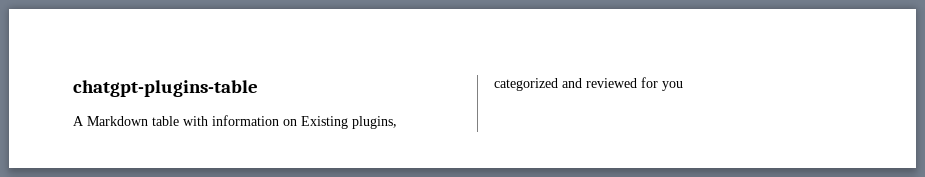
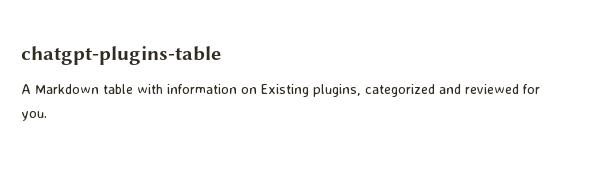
- A Markdown table with information on Existing plugins, categorized and reviewed for you
+ A Markdown table with information on Existing plugins, categorized and reviewed for you.

